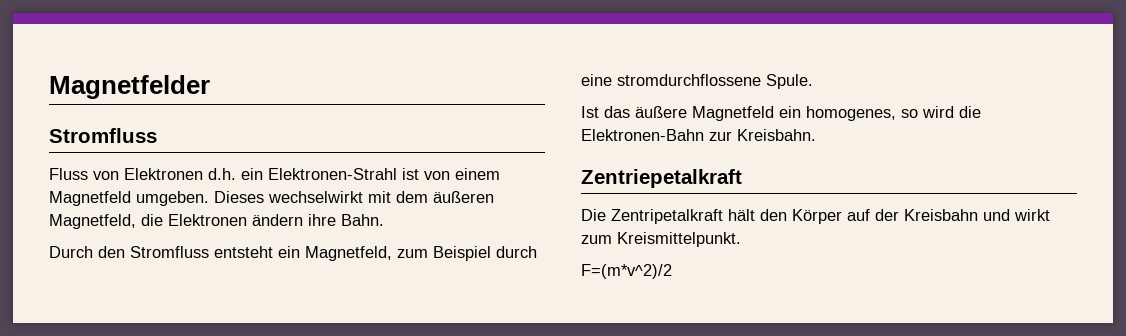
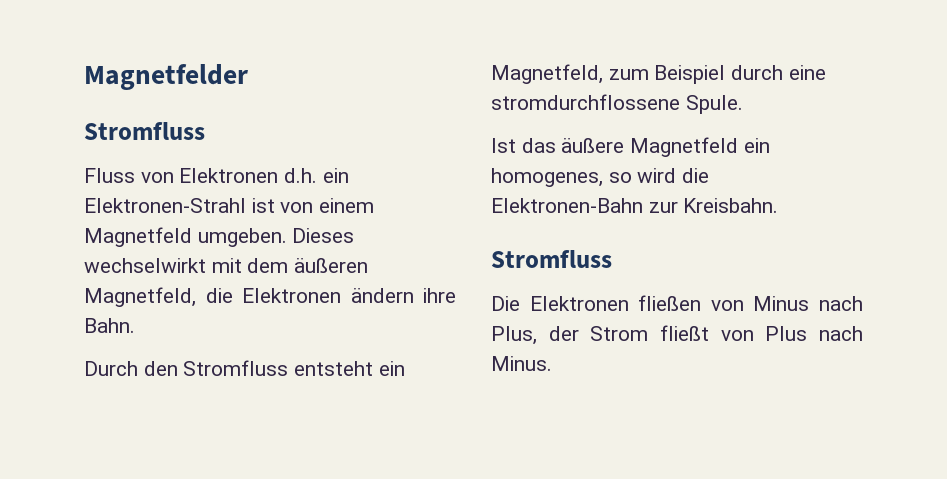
  Ist das äußere Magnetfeld ein homogenes, so wird die Elektronen-Bahn zur Kreisbahn.
- Zentriepetalkraft
+ Stromfluss
- Die Zentripetalkraft hält den Körper auf der Kreisbahn und wirkt zum Kreismittelpunkt.
- F=(m*v^2)/2
+ Die Elektronen fließen von Minus nach Plus, der Strom fließt von Plus nach Minus.

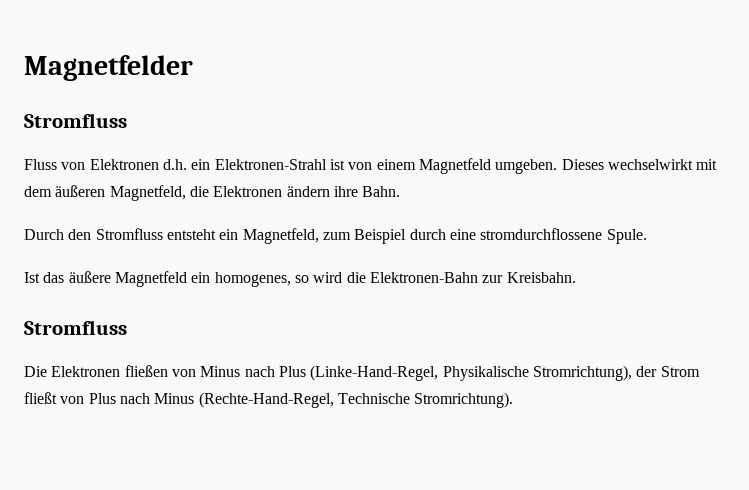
- Die Elektronen fließen von Minus nach Plus, der Strom fließt von Plus nach Minus.
+ Die Elektronen fließen von Minus nach Plus (Linke-Hand-Regel, Physikalische Stromrichtung), der Strom fließt von Plus nach Minus (Rechte-Hand-Regel, Technische Stromrichtung).

